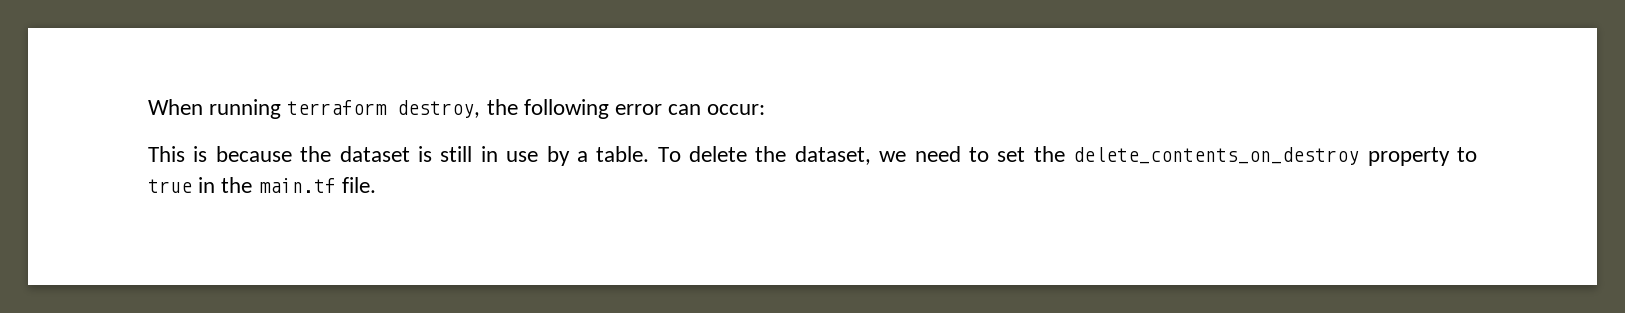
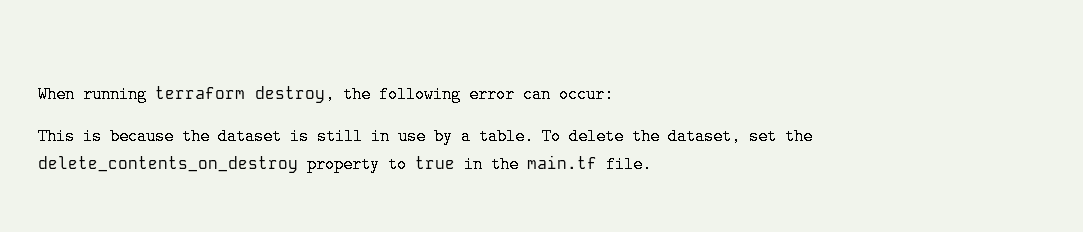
- To delete the dataset, we need to set the delete_contents_on_destroy property to true in the main.tf file.
+ To delete the dataset, set the delete_contents_on_destroy property to true in the main.tf file.

